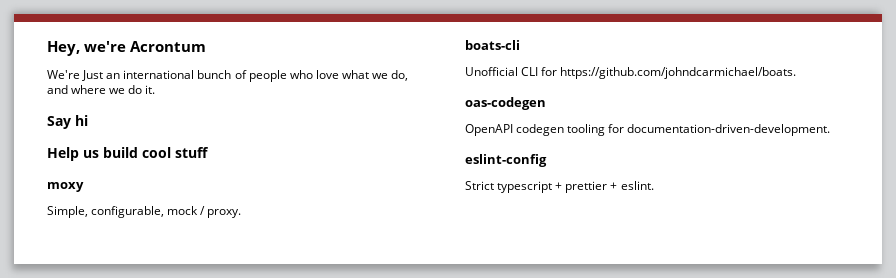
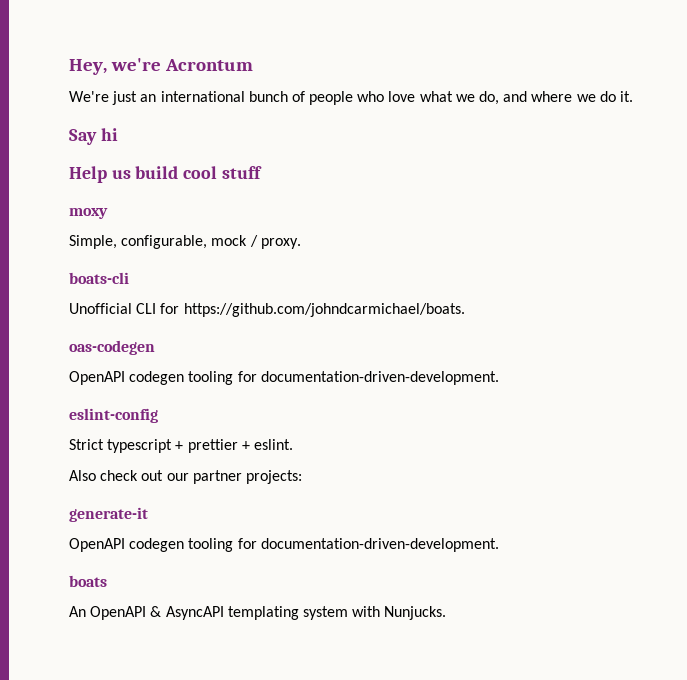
- We're Just an international bunch of people who love what we do, and where we do it.
+ We're just an international bunch of people who love what we do, and where we do it.
+ Also check out our partner projects:
+ generate-it
+ OpenAPI codegen tooling for documentation-driven-development.
+ boats
+ An OpenAPI & AsyncAPI templating system with Nunjucks.

